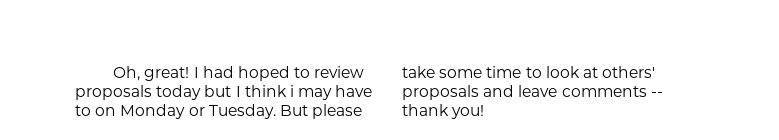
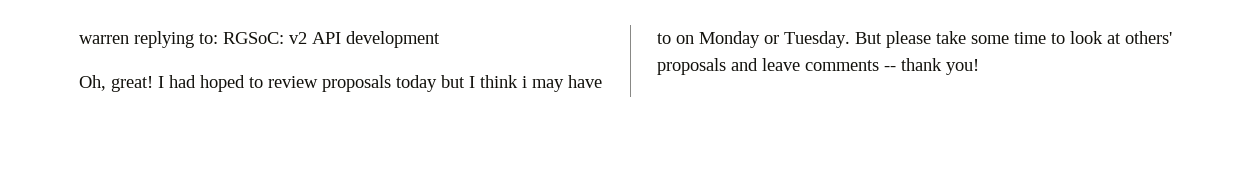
+ warren replying to: RGSoC: v2 API development

